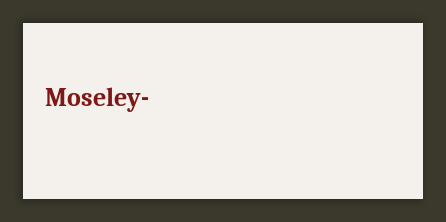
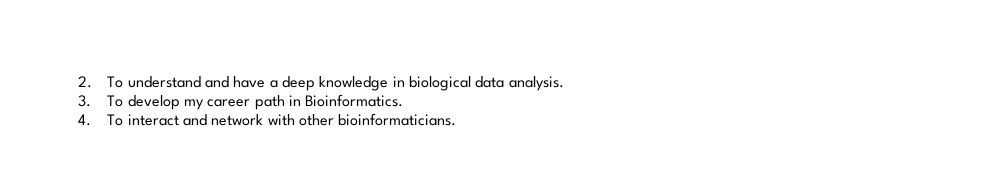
- Moseley-
+ 2. To understand and have a deep knowledge in biological data analysis.
+ 3. To develop my career path in Bioinformatics.
+ 4. To interact and network with other bioinformaticians.

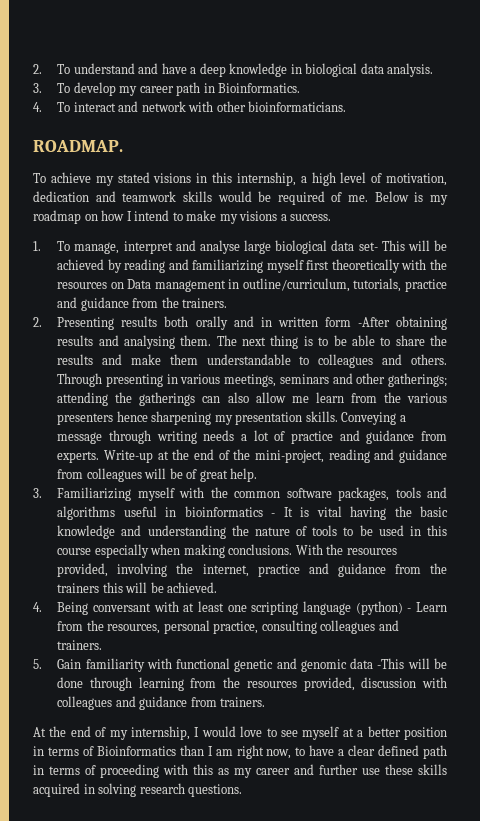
+ ROADMAP.
+ To achieve my stated visions in this internship, a high level of motivation, dedication and teamwork skills would be required of me. Below is my roadmap on how I intend to make my visions a success.
+ 1. To manage, interpret and analyse large biological data set- This will be achieved by reading and familiarizing myself first theoretically with the resources on Data management in outline/curriculum, tutorials, practice and guidance from the trainers.
+ 2. Presenting results both orally and in written form -After obtaining results and analysing them. The next thing is to be able to share the results and make them understandable to colleagues and others. Through presenting in various meetings, seminars and other gatherings; attending the gatherings can also allow me learn from the various presenters hence sharpening my presentation skills. Conveying a message through writing needs a lot of practice and guidance from experts. Write-up at the end of the mini-project, reading and guidance from colleagues will be of great help.
+ 3. Familiarizing myself with the common software packages, tools and algorithms useful in bioinformatics - It is vital having the basic knowledge and understanding the nature of tools to be used in this course especially when making conclusions. With the resources provided, involving the internet, practice and guidance from the trainers this will be achieved.
+ 4. Being conversant with at least one scripting language (python) - Learn from the resources, personal practice, consulting colleagues and trainers.
+ 5. Gain familiarity with functional genetic and genomic data -This will be done through learning from the resources provided, discussion with colleagues and guidance from trainers.
+ At the end of my internship, I would love to see myself at a better position in terms of Bioinformatics than I am right now, to have a clear defined path in terms of proceeding with this as my career and further use these skills acquired in solving research questions.

